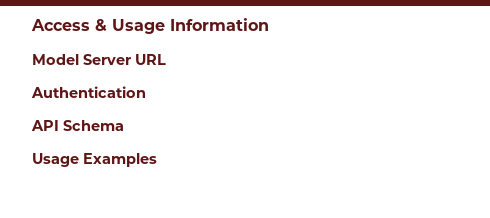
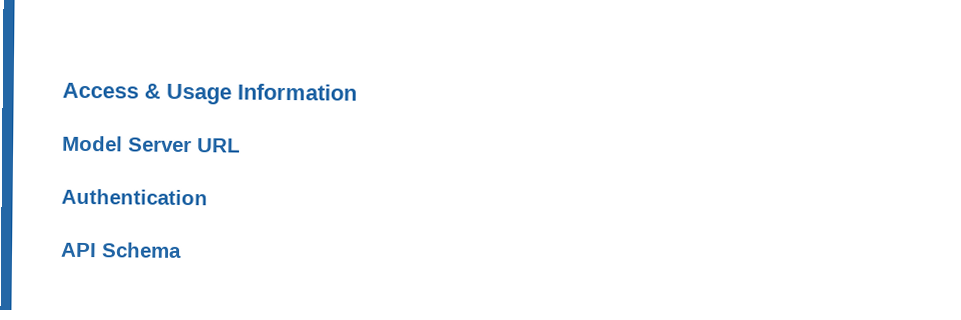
- Usage Examples

